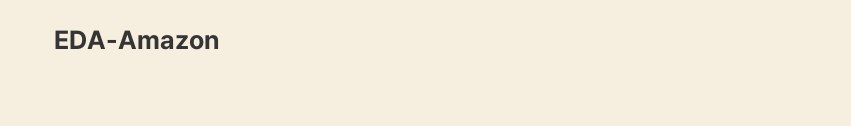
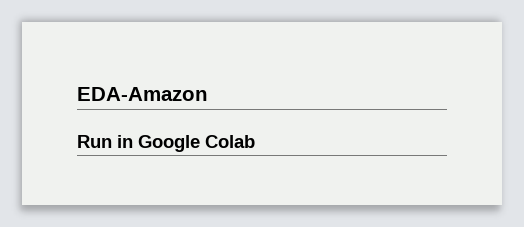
+ Run in Google Colab

